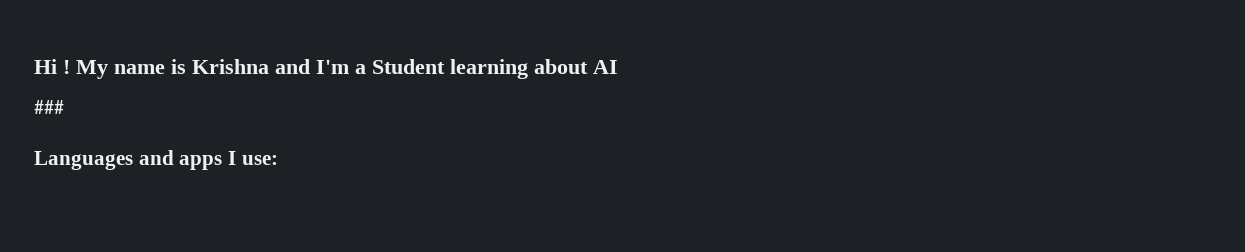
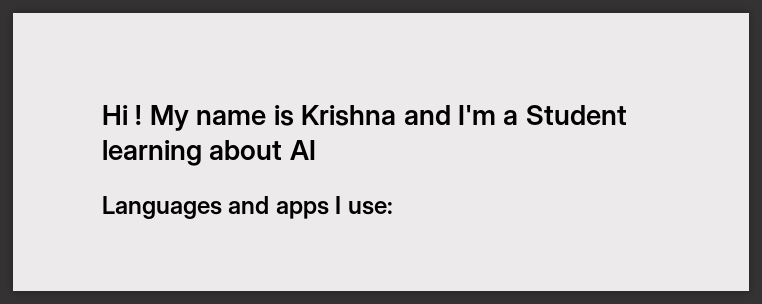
- ###

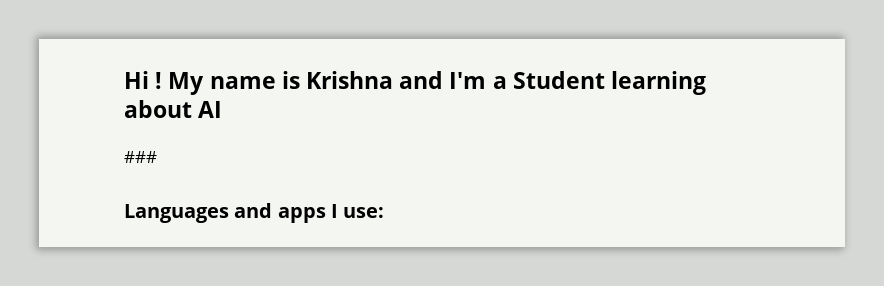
+ ###

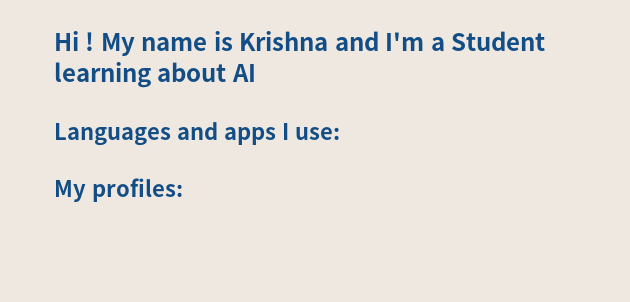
- ###
+ My profiles:

